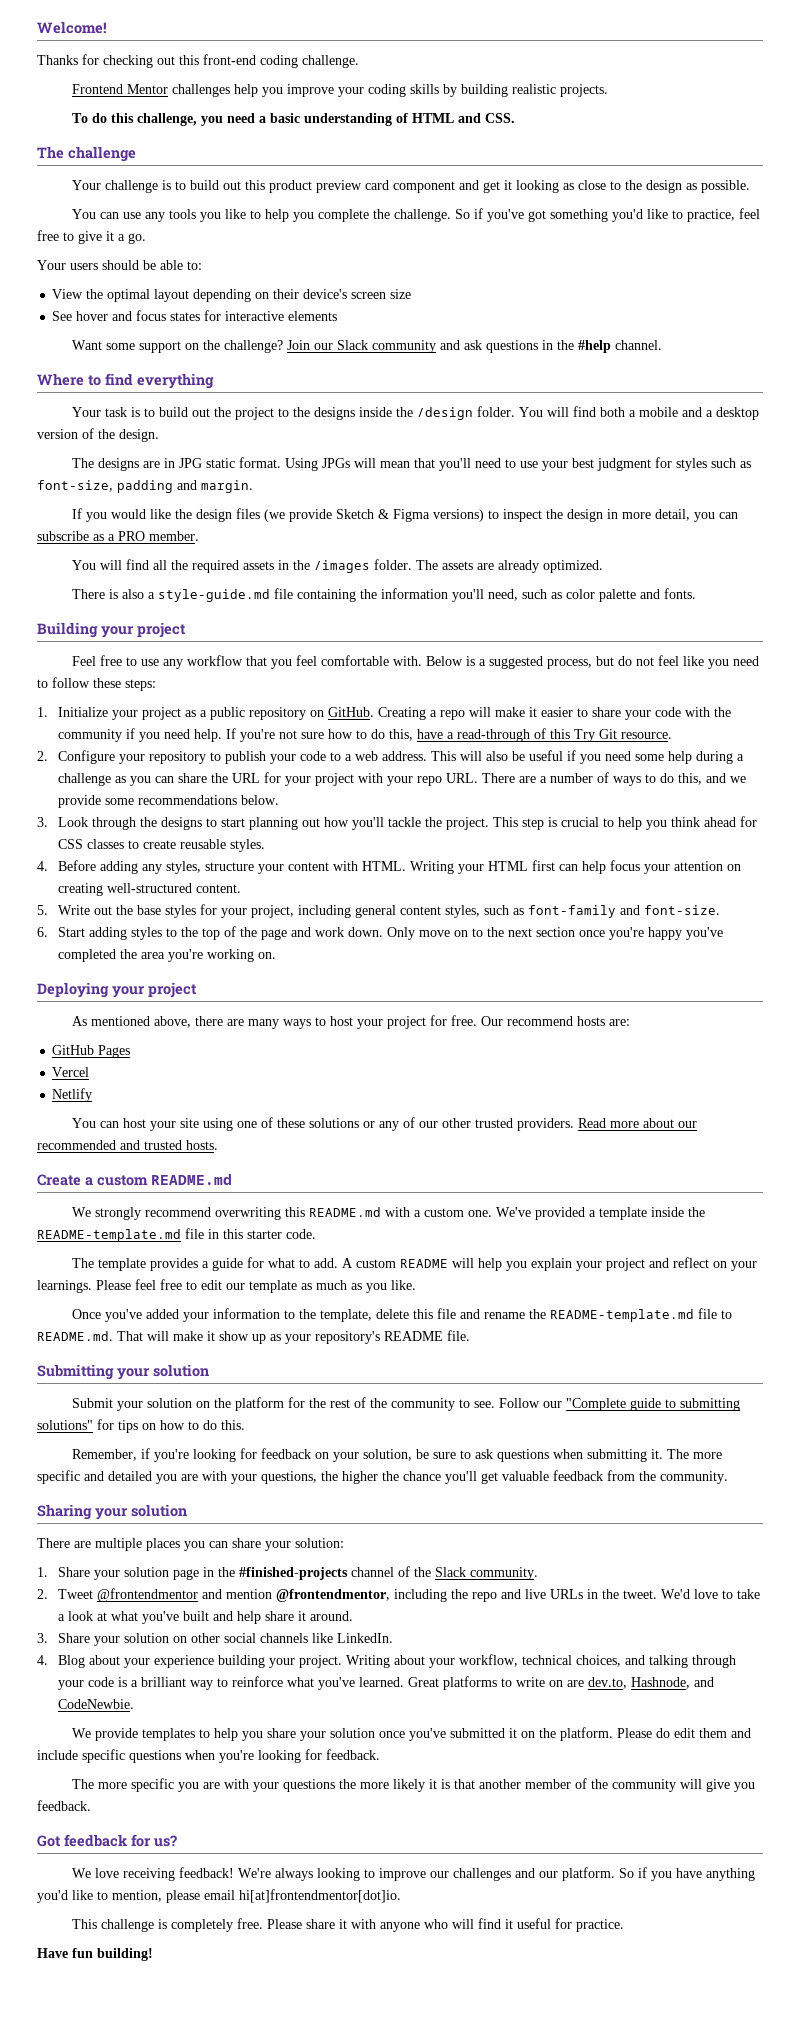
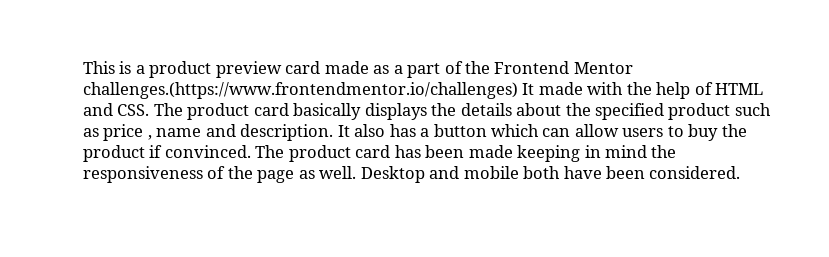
- Welcome!
- Thanks for checking out this front-end coding challenge.
- Frontend Mentor challenges help you improve your coding skills by building realistic projects.
- To do this challenge, you need a basic understanding of HTML and CSS.
- The challenge
- Your challenge is to build out this product preview card component and get it looking as close to the design as possible.
- You can use any tools you like to help you complete the challenge. So if you've got something you'd like to practice, feel free to give it a go.
- Your users should be able to:
- View the optimal layout depending on their device's screen size
- See hover and focus states for interactive elements
- Want some support on the challenge? Join our Slack community and ask questions in the #help channel.
- Where to find everything
- Your task is to build out the project to the designs inside the /design folder. You will find both a mobile and a desktop version of the design.
- The designs are in JPG static format. Using JPGs will mean that you'll need to use your best judgment for styles such as font-size, padding and margin.
- If you would like the design files (we provide Sketch & Figma versions) to inspect the design in more detail, you can subscribe as a PRO member.
- You will find all the required assets in the /images folder. The assets are already optimized.
- There is also a style-guide.md file containing the information you'll need, such as color palette and fonts.
- Building your project
- Feel free to use any workflow that you feel comfortable with. Below is a suggested process, but do not feel like you need to follow these steps:
- 1. Initialize your project as a public repository on GitHub. Creating a repo will make it easier to share your code with the community if you need help. If you're not sure how to do this, have a read-through of this Try Git resource.
- 2. Configure your repository to publish your code to a web address. This will also be useful if you need some help during a challenge as you can share the URL for your project with your repo URL. There are a number of ways to do this, and we provide some recommendations below.
- 3. Look through the designs to start planning out how you'll tackle the project. This step is crucial to help you think ahead for CSS classes to create reusable styles.
- 4. Before adding any styles, structure your content with HTML. Writing your HTML first can help focus your attention on creating well-structured content.
- 5. Write out the base styles for your project, including general content styles, such as font-family and font-size.
- 6. Start adding styles to the top of the page and work down. Only move on to the next section once you're happy you've completed the area you're working on.
- Deploying your project
- As mentioned above, there are many ways to host your project for free. Our recommend hosts are:
- GitHub Pages
- Vercel
- Netlify
- You can host your site using one of these solutions or any of our other trusted providers. Read more about our recommended and trusted hosts.
- Create a custom README.md
- We strongly recommend overwriting this README.md with a custom one. We've provided a template inside the README-template.md file in this starter code.
- The template provides a guide for what to add. A custom README will help you explain your project and reflect on your learnings. Please feel free to edit our template as much as you like.
- Once you've added your information to the template, delete this file and rename the README-template.md file to README.md. That will make it show up as your repository's README file.
- Submitting your solution
- Submit your solution on the platform for the rest of the community to see. Follow our "Complete guide to submitting solutions" for tips on how to do this.
- Remember, if you're looking for feedback on your solution, be sure to ask questions when submitting it. The more specific and detailed you are with your questions, the higher the chance you'll get valuable feedback from the community.
- Sharing your solution
- There are multiple places you can share your solution:
- 1. Share your solution page in the #finished-projects channel of the Slack community.
- 2. Tweet @frontendmentor and mention @frontendmentor, including the repo and live URLs in the tweet. We'd love to take a look at what you've built and help share it around.
- 3. Share your solution on other social channels like LinkedIn.
- 4. Blog about your experience building your project. Writing about your workflow, technical choices, and talking through your code is a brilliant way to reinforce what you've learned. Great platforms to write on are dev.to, Hashnode, and CodeNewbie.
- We provide templates to help you share your solution once you've submitted it on the platform. Please do edit them and include specific questions when you're looking for feedback.
- The more specific you are with your questions the more likely it is that another member of the community will give you feedback.
- Got feedback for us?
- We love receiving feedback! We're always looking to improve our challenges and our platform. So if you have anything you'd like to mention, please email hi[at]frontendmentor[dot]io.
- This challenge is completely free. Please share it with anyone who will find it useful for practice.
- Have fun building!
+ This is a product preview card made as a part of the Frontend Mentor challenges.(https://www.frontendmentor.io/challenges) It made with the help of HTML and CSS. The product card basically displays the details about the specified product such as price , name and description. It also has a button which can allow users to buy the product if convinced. The product card has been made keeping in mind the responsiveness of the page as well. Desktop and mobile both have been considered.

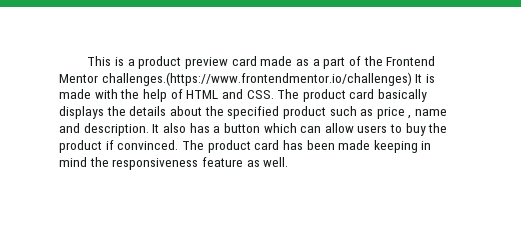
- This is a product preview card made as a part of the Frontend Mentor challenges.(https://www.frontendmentor.io/challenges) It made with the help of HTML and CSS. The product card basically displays the details about the specified product such as price , name and description.
+ This is a product preview card made as a part of the Frontend Mentor challenges.(https://www.frontendmentor.io/challenges) It is made with the help of HTML and CSS. The product card basically displays the details about the specified product such as price , name and description.
- The product card has been made keeping in mind the responsiveness of the page as well. Desktop and mobile both have been considered.
+ The product card has been made keeping in mind the responsiveness feature as well.

